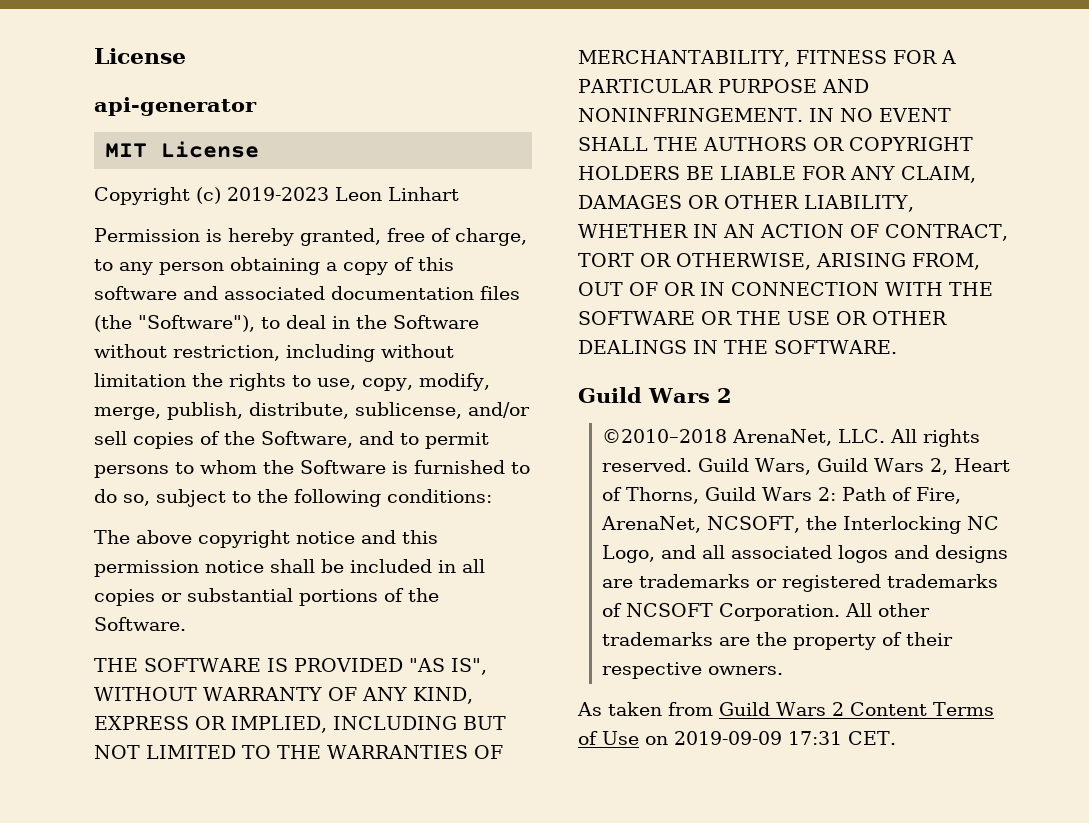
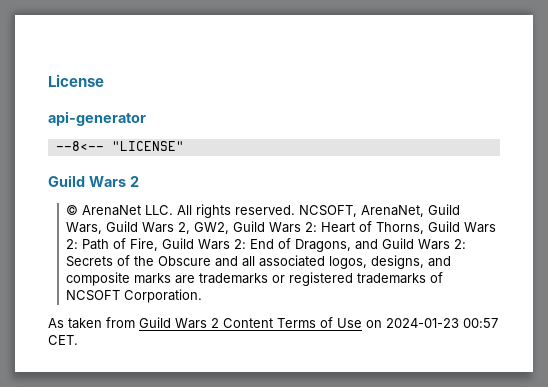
- MIT License
- Copyright (c) 2019-2023 Leon Linhart
- Permission is hereby granted, free of charge, to any person obtaining a copy of this software and associated documentation files (the "Software"), to deal in the Software without restriction, including without limitation the rights to use, copy, modify, merge, publish, distribute, sublicense, and/or sell copies of the Software, and to permit persons to whom the Software is furnished to do so, subject to the following conditions:
- The above copyright notice and this permission notice shall be included in all copies or substantial portions of the Software.
- THE SOFTWARE IS PROVIDED "AS IS", WITHOUT WARRANTY OF ANY KIND, EXPRESS OR IMPLIED, INCLUDING BUT NOT LIMITED TO THE WARRANTIES OF MERCHANTABILITY, FITNESS FOR A PARTICULAR PURPOSE AND NONINFRINGEMENT. IN NO EVENT SHALL THE AUTHORS OR COPYRIGHT HOLDERS BE LIABLE FOR ANY CLAIM, DAMAGES OR OTHER LIABILITY, WHETHER IN AN ACTION OF CONTRACT, TORT OR OTHERWISE, ARISING FROM, OUT OF OR IN CONNECTION WITH THE SOFTWARE OR THE USE OR OTHER DEALINGS IN THE SOFTWARE.
+ --8<-- "LICENSE"
- ©2010–2018 ArenaNet, LLC. All rights reserved.
+ © ArenaNet LLC. All rights reserved.
- Guild Wars, Guild Wars 2, Heart of Thorns, Guild Wars 2: Path of Fire, ArenaNet, NCSOFT, the Interlocking NC Logo, and all associated logos and designs are trademarks or registered trademarks of NCSOFT Corporation. All other trademarks are the property of their respective owners.
+ NCSOFT, ArenaNet, Guild Wars, Guild Wars 2, GW2, Guild Wars 2: Heart of Thorns, Guild Wars 2: Path of Fire, Guild Wars 2: End of Dragons, and Guild Wars 2: Secrets of the Obscure and all associated logos, designs, and composite marks are trademarks or registered trademarks of NCSOFT Corporation.
- As taken from Guild Wars 2 Content Terms of Use on 2019-09-09 17:31 CET.
+ As taken from Guild Wars 2 Content Terms of Use on 2024-01-23 00:57 CET.

